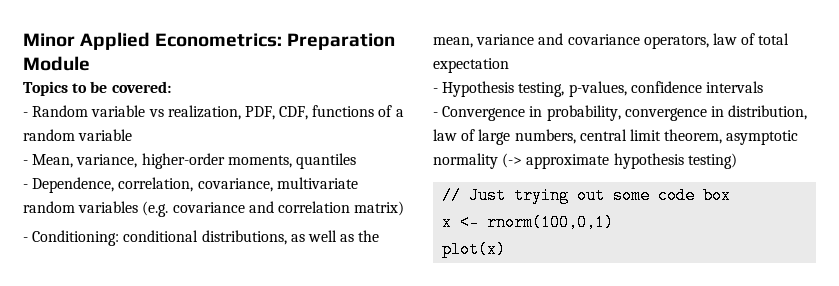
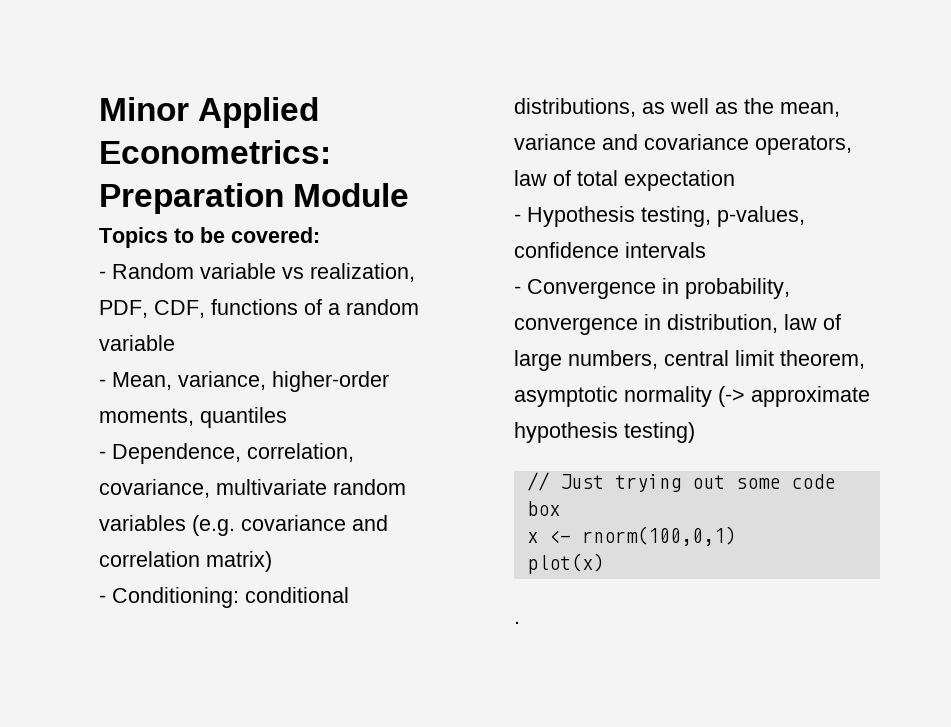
+ .

